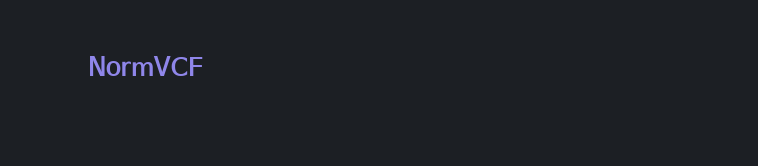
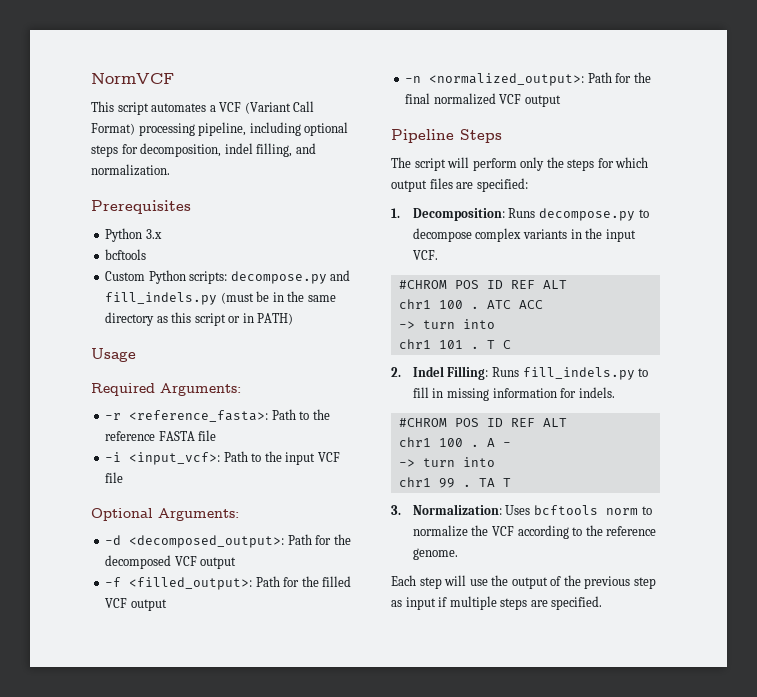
+ This script automates a VCF (Variant Call Format) processing pipeline, including optional steps for decomposition, indel filling, and normalization.
+ Prerequisites
+ Python 3.x
+ bcftools
+ Custom Python scripts: decompose.py and fill_indels.py (must be in the same directory as this script or in PATH)
+ Usage
+ Required Arguments:
+ -r <reference_fasta>: Path to the reference FASTA file
+ -i <input_vcf>: Path to the input VCF file
+ Optional Arguments:
+ -d <decomposed_output>: Path for the decomposed VCF output
+ -f <filled_output>: Path for the filled VCF output
+ -n <normalized_output>: Path for the final normalized VCF output
+ Pipeline Steps
+ The script will perform only the steps for which output files are specified:
+ 1. Decomposition: Runs decompose.py to decompose complex variants in the input VCF.
+ #CHROM POS ID REF ALT
+ chr1 100 . ATC ACC
+ -> turn into
+ chr1 101 . T C
+ 2. Indel Filling: Runs fill_indels.py to fill in missing information for indels.
+ #CHROM POS ID REF ALT
+ chr1 100 . A -
+ -> turn into
+ chr1 99 . TA T
+ 3. Normalization: Uses bcftools norm to normalize the VCF according to the reference genome.
+ Each step will use the output of the previous step as input if multiple steps are specified.

